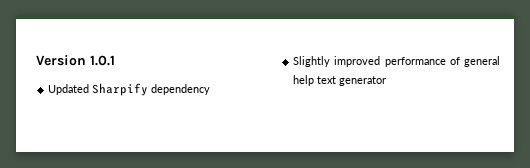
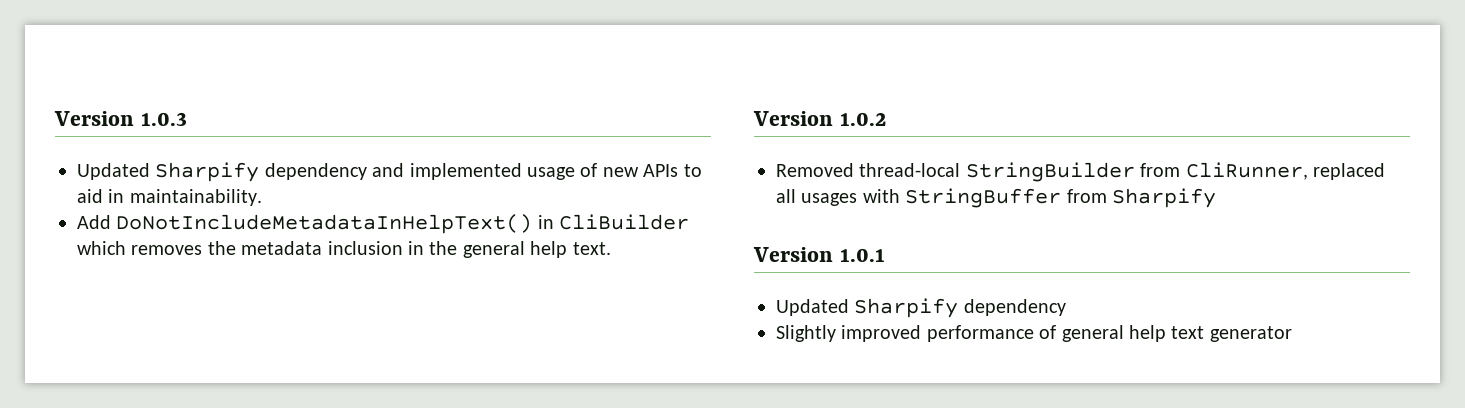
+ Version 1.0.3
+ Updated Sharpify dependency and implemented usage of new APIs to aid in maintainability.
+ Add DoNotIncludeMetadataInHelpText() in CliBuilder which removes the metadata inclusion in the general help text.
+ Version 1.0.2
+ Removed thread-local StringBuilder from CliRunner, replaced all usages with StringBuffer from Sharpify

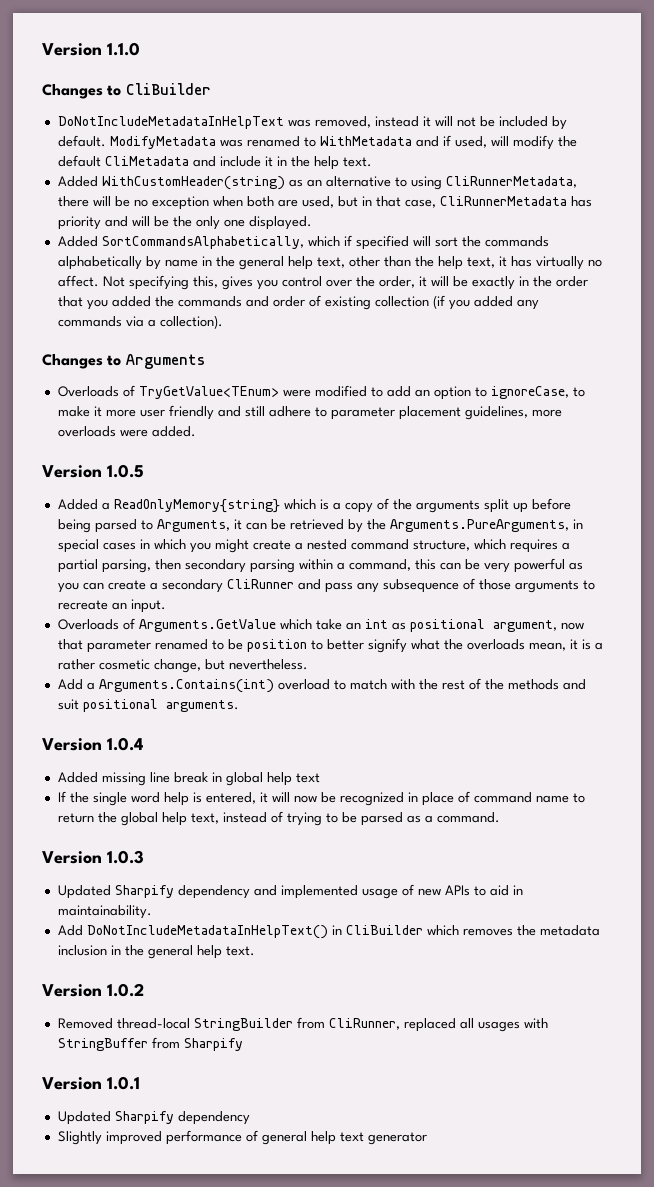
+ Version 1.1.0
+ Changes to CliBuilder
+ DoNotIncludeMetadataInHelpText was removed, instead it will not be included by default. ModifyMetadata was renamed to WithMetadata and if used, will modify the default CliMetadata and include it in the help text.
+ Added WithCustomHeader(string) as an alternative to using CliRunnerMetadata, there will be no exception when both are used, but in that case, CliRunnerMetadata has priority and will be the only one displayed.
+ Added SortCommandsAlphabetically, which if specified will sort the commands alphabetically by name in the general help text, other than the help text, it has virtually no affect. Not specifying this, gives you control over the order, it will be exactly in the order that you added the commands and order of existing collection (if you added any commands via a collection).
+ Changes to Arguments
+ Overloads of TryGetValue<TEnum> were modified to add an option to ignoreCase, to make it more user friendly and still adhere to parameter placement guidelines, more overloads were added.
+ Version 1.0.5
+ Added a ReadOnlyMemory{string} which is a copy of the arguments split up before being parsed to Arguments, it can be retrieved by the Arguments.PureArguments, in special cases in which you might create a nested command structure, which requires a partial parsing, then secondary parsing within a command, this can be very powerful as you can create a secondary CliRunner and pass any subsequence of those arguments to recreate an input.
+ Overloads of Arguments.GetValue which take an int as positional argument, now that parameter renamed to be position to better signify what the overloads mean, it is a rather cosmetic change, but nevertheless.
+ Add a Arguments.Contains(int) overload to match with the rest of the methods and suit positional arguments.
+ Version 1.0.4
+ Added missing line break in global help text
+ If the single word help is entered, it will now be recognized in place of command name to return the global help text, instead of trying to be parsed as a command.

